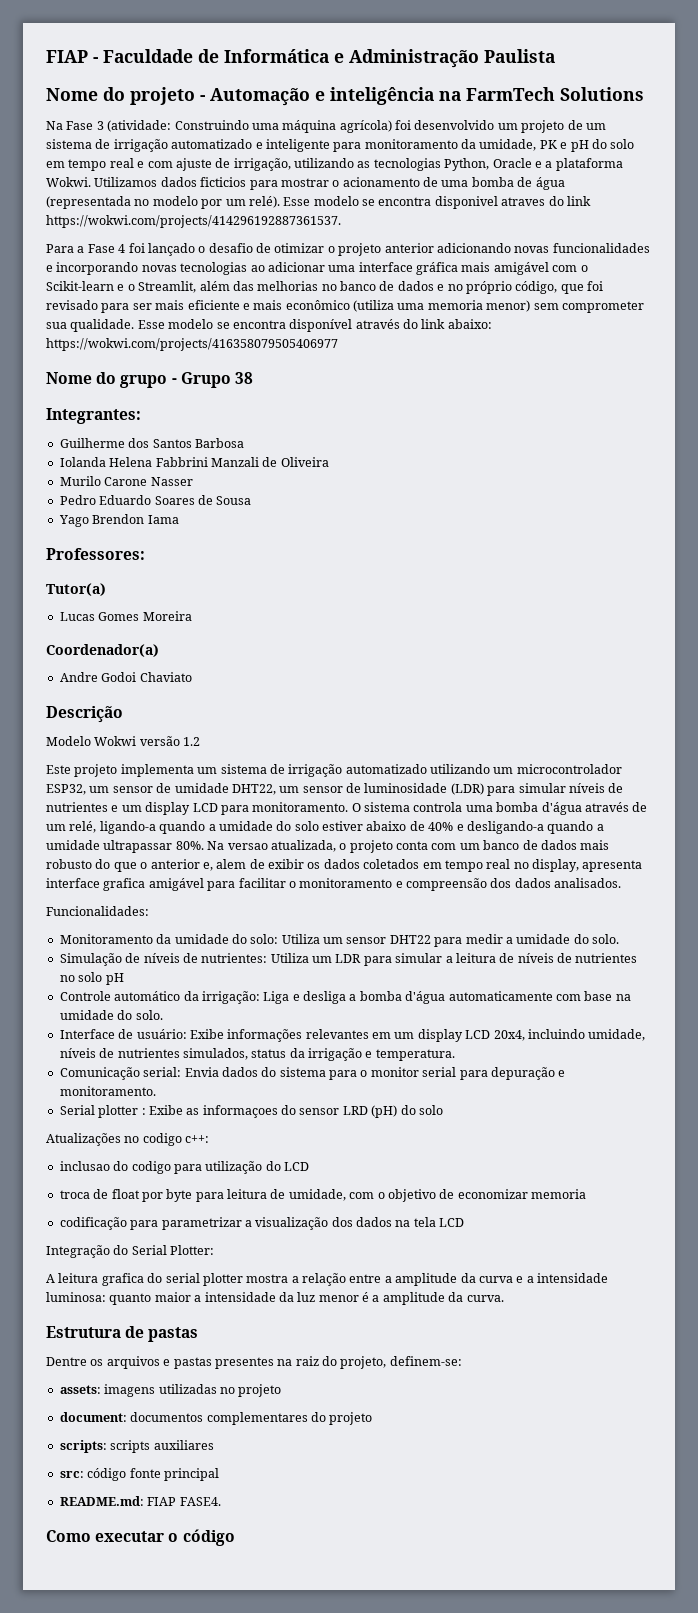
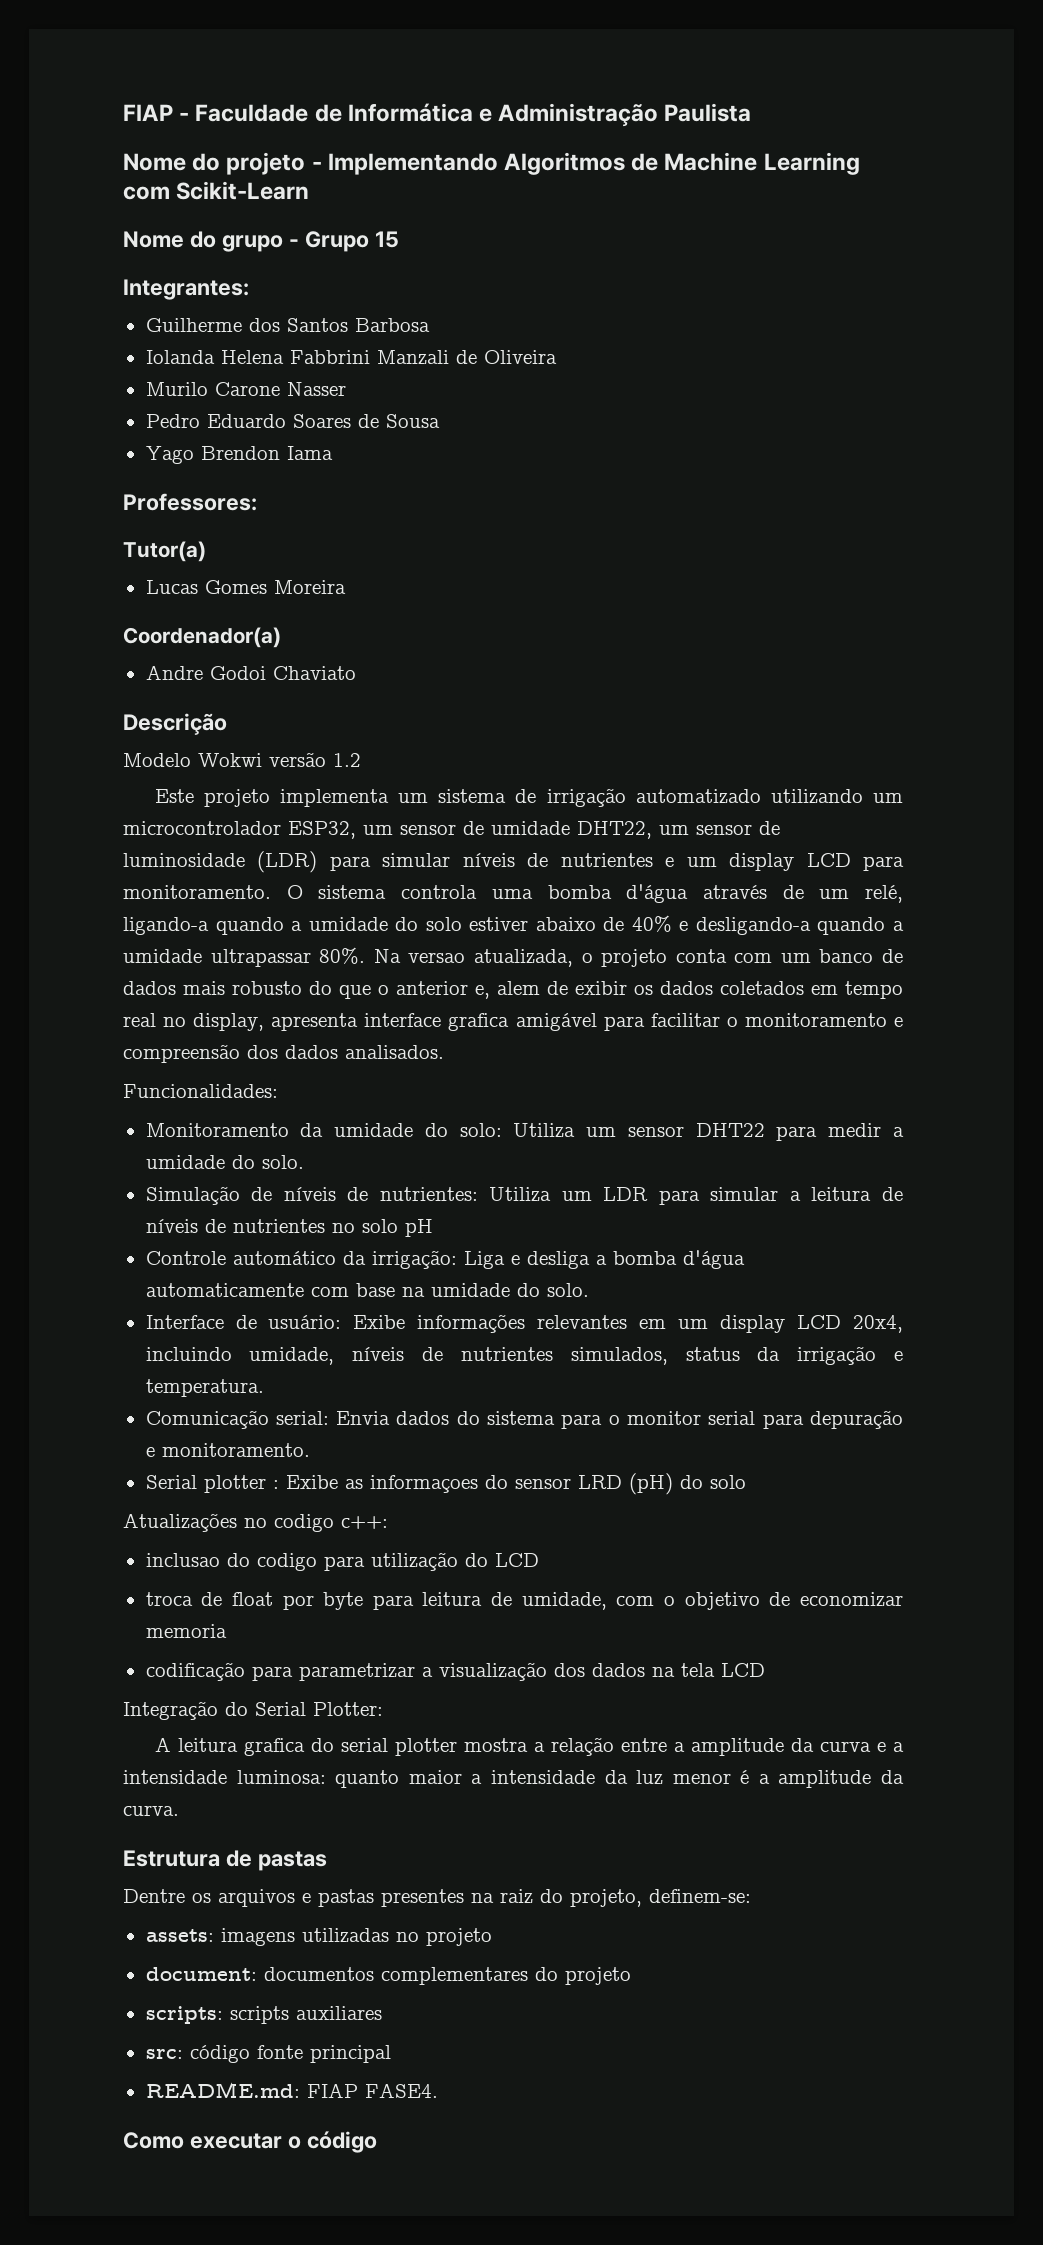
- Nome do projeto - Automação e inteligência na FarmTech Solutions
- Na Fase 3 (atividade: Construindo uma máquina agrícola) foi desenvolvido um projeto de um sistema de irrigação automatizado e inteligente para monitoramento da umidade, PK e pH do solo em tempo real e com ajuste de irrigação, utilizando as tecnologias Python, Oracle e a plataforma Wokwi. Utilizamos dados ficticios para mostrar o acionamento de uma bomba de água (representada no modelo por um relé). Esse modelo se encontra disponivel atraves do link https://wokwi.com/projects/414296192887361537.
- Para a Fase 4 foi lançado o desafio de otimizar o projeto anterior adicionando novas funcionalidades e incorporando novas tecnologias ao adicionar uma interface gráfica mais amigável com o Scikit-learn e o Streamlit, além das melhorias no banco de dados e no próprio código, que foi revisado para ser mais eficiente e mais econômico (utiliza uma memoria menor) sem comprometer sua qualidade. Esse modelo se encontra disponível através do link abaixo: https://wokwi.com/projects/416358079505406977
+ Nome do projeto - Implementando Algoritmos de Machine Learning com Scikit-Learn
- Nome do grupo - Grupo 38
+ Nome do grupo - Grupo 15

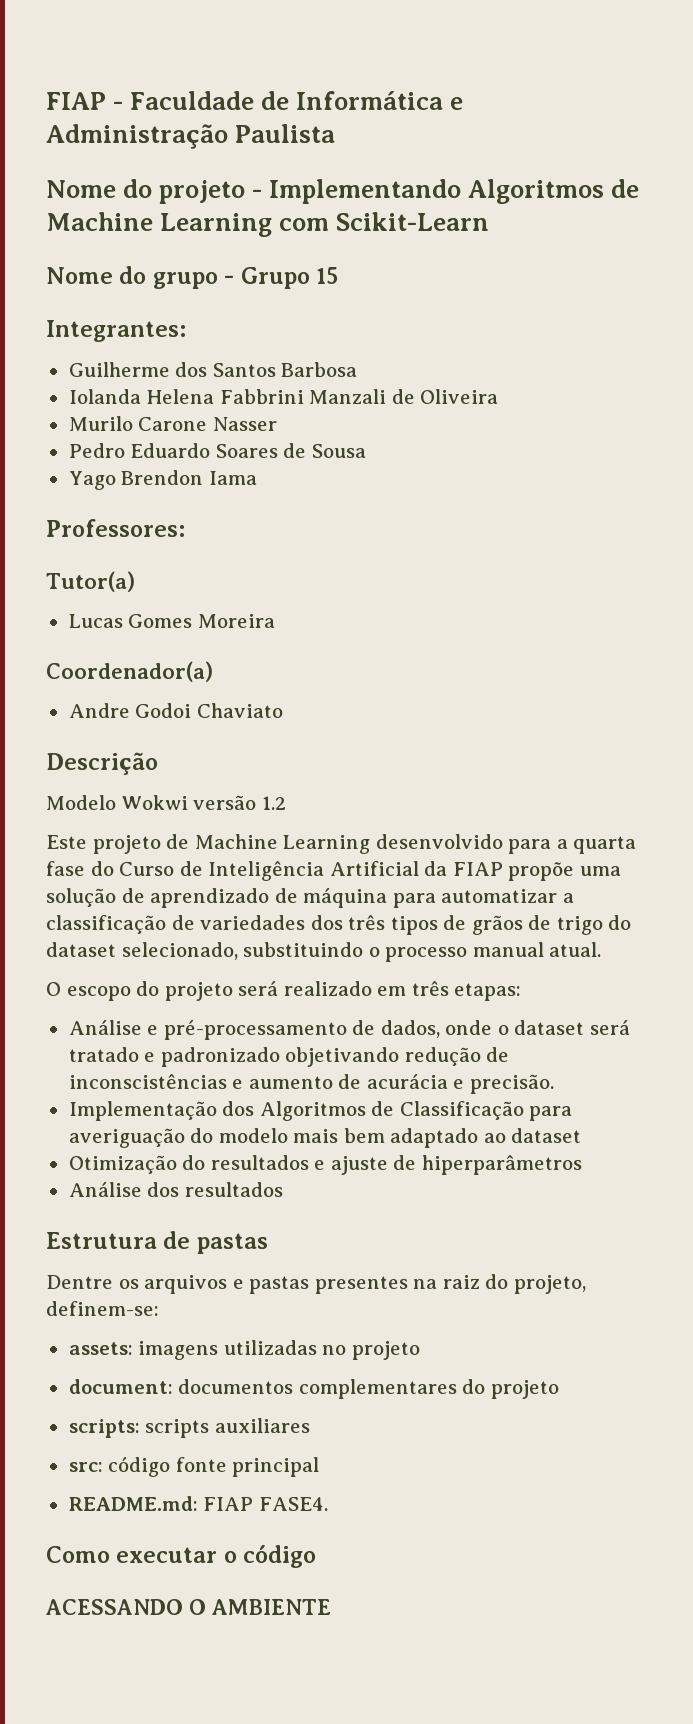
- Este projeto implementa um sistema de irrigação automatizado utilizando um microcontrolador ESP32, um sensor de umidade DHT22, um sensor de luminosidade (LDR) para simular níveis de nutrientes e um display LCD para monitoramento. O sistema controla uma bomba d'água através de um relé, ligando-a quando a umidade do solo estiver abaixo de 40% e desligando-a quando a umidade ultrapassar 80%. Na versao atualizada, o projeto conta com um banco de dados mais robusto do que o anterior e, alem de exibir os dados coletados em tempo real no display, apresenta interface grafica amigável para facilitar o monitoramento e compreensão dos dados analisados.
- Funcionalidades:
- Monitoramento da umidade do solo: Utiliza um sensor DHT22 para medir a umidade do solo.
- Simulação de níveis de nutrientes: Utiliza um LDR para simular a leitura de níveis de nutrientes no solo pH
- Controle automático da irrigação: Liga e desliga a bomba d'água automaticamente com base na umidade do solo.
- Interface de usuário: Exibe informações relevantes em um display LCD 20x4, incluindo umidade, níveis de nutrientes simulados, status da irrigação e temperatura.
- Comunicação serial: Envia dados do sistema para o monitor serial para depuração e monitoramento.
- Serial plotter : Exibe as informaçoes do sensor LRD (pH) do solo
- Atualizações no codigo c++:
- inclusao do codigo para utilização do LCD
- troca de float por byte para leitura de umidade, com o objetivo de economizar memoria
- codificação para parametrizar a visualização dos dados na tela LCD
- Integração do Serial Plotter:
- A leitura grafica do serial plotter mostra a relação entre a amplitude da curva e a intensidade luminosa: quanto maior a intensidade da luz menor é a amplitude da curva.
+ Este projeto de Machine Learning desenvolvido para a quarta fase do Curso de Inteligência Artificial da FIAP propõe uma solução de aprendizado de máquina para automatizar a classificação de variedades dos três tipos de grãos de trigo do dataset selecionado, substituindo o processo manual atual.
+ O escopo do projeto será realizado em três etapas:
+ Análise e pré-processamento de dados, onde o dataset será tratado e padronizado objetivando redução de inconscistências e aumento de acurácia e precisão.
+ Implementação dos Algoritmos de Classificação para averiguação do modelo mais bem adaptado ao dataset
+ Otimização do resultados e ajuste de hiperparâmetros
+ Análise dos resultados
+ ACESSANDO O AMBIENTE

